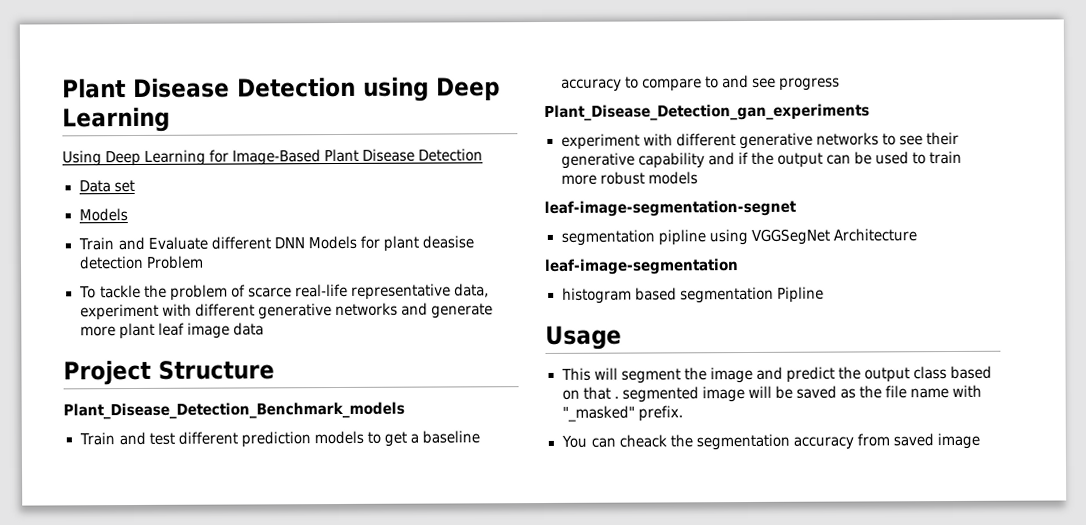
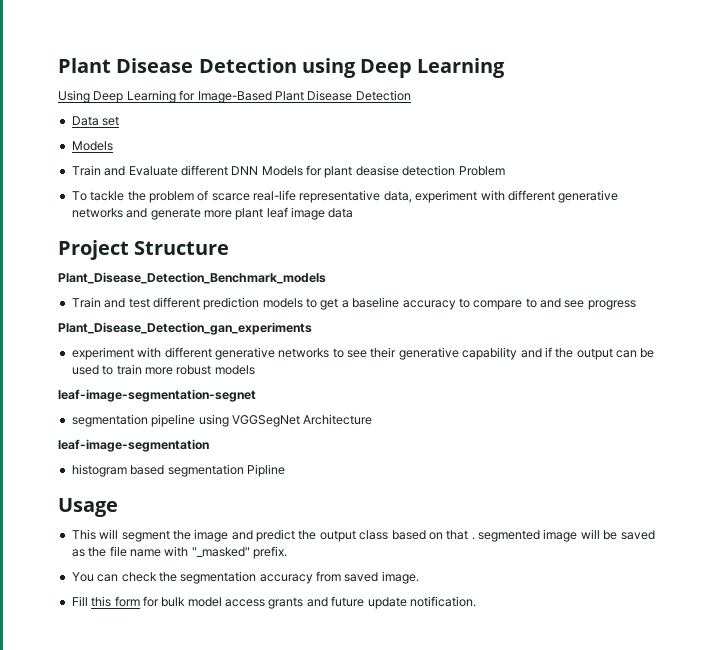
- segmentation pipline using VGGSegNet Architecture
+ segmentation pipeline using VGGSegNet Architecture
- You can cheack the segmentation accuracy from saved image
+ You can check the segmentation accuracy from saved image.
+ Fill this form for bulk model access grants and future update notification.

